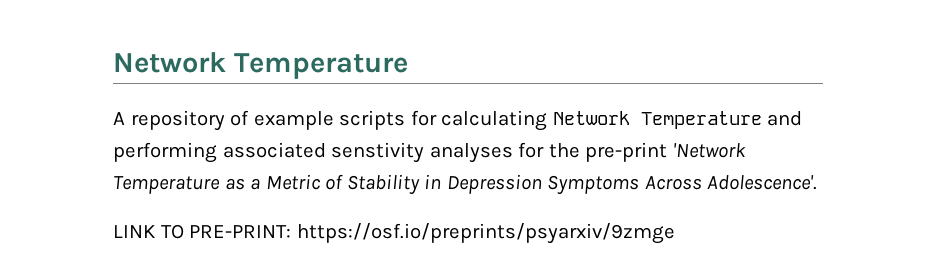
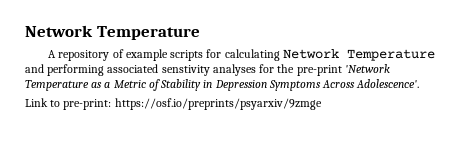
- LINK TO PRE-PRINT: https://osf.io/preprints/psyarxiv/9zmge
+ Link to pre-print: https://osf.io/preprints/psyarxiv/9zmge

